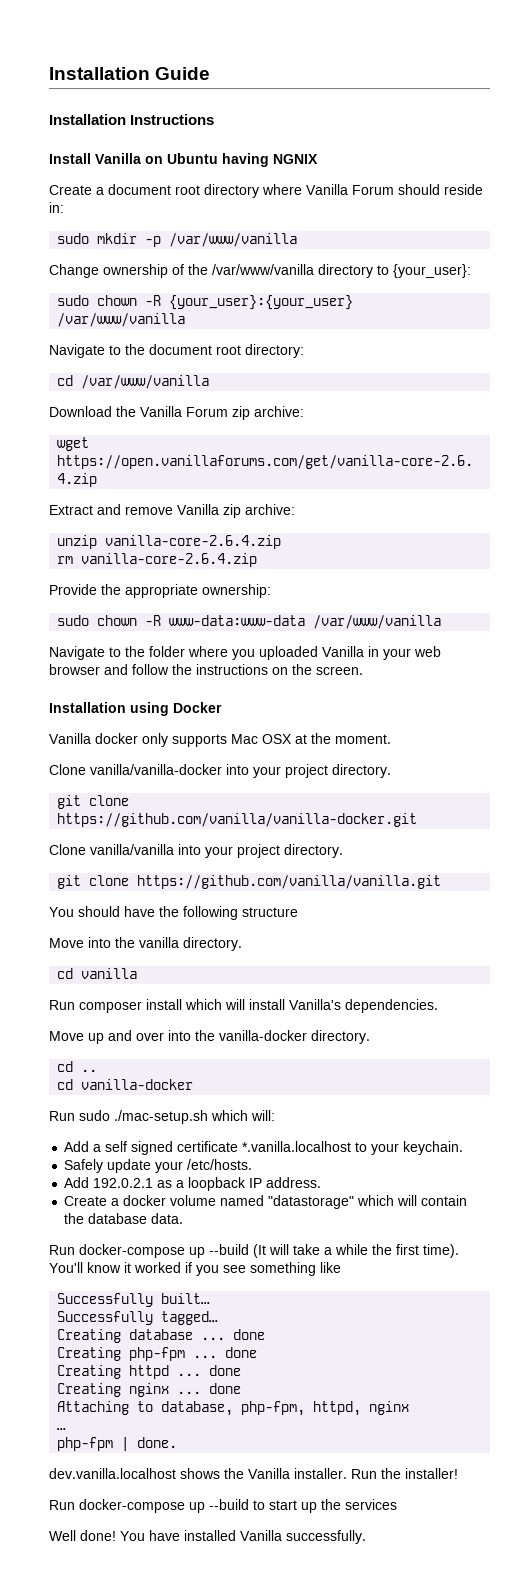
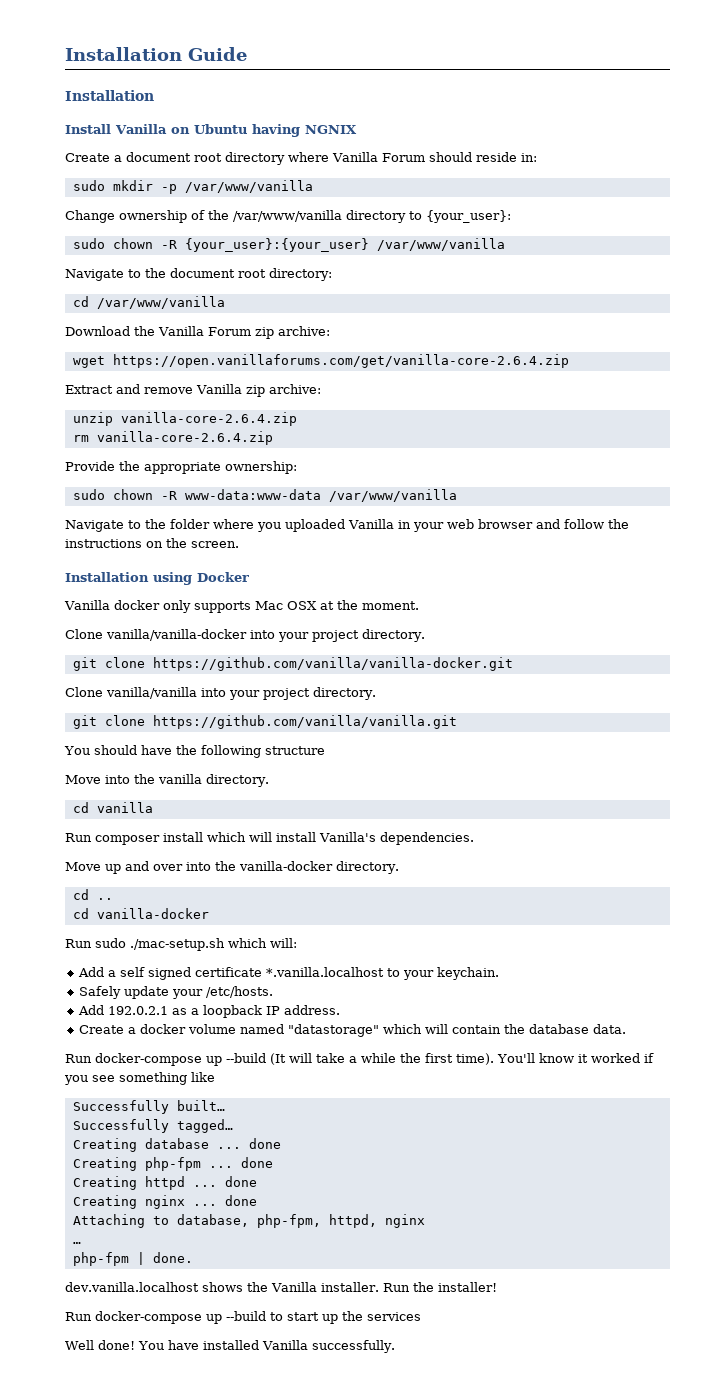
  Installation Guide
- Installation Instructions
+ Installation

